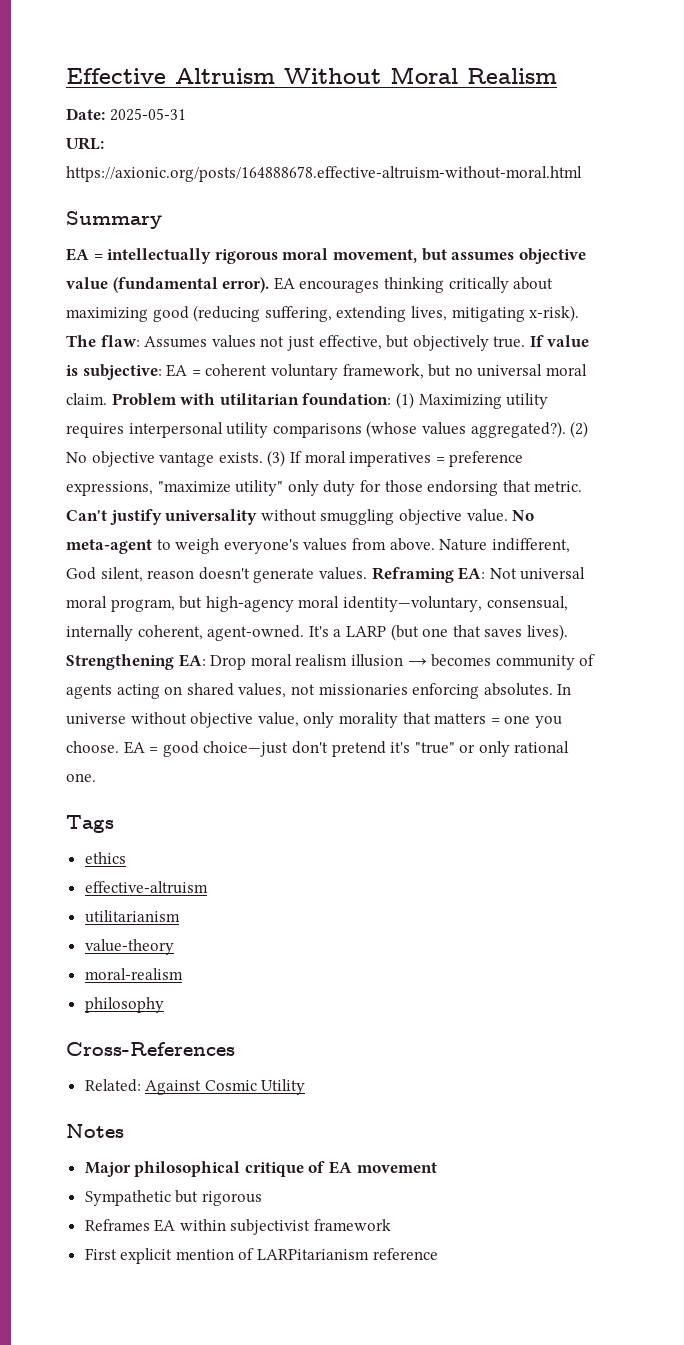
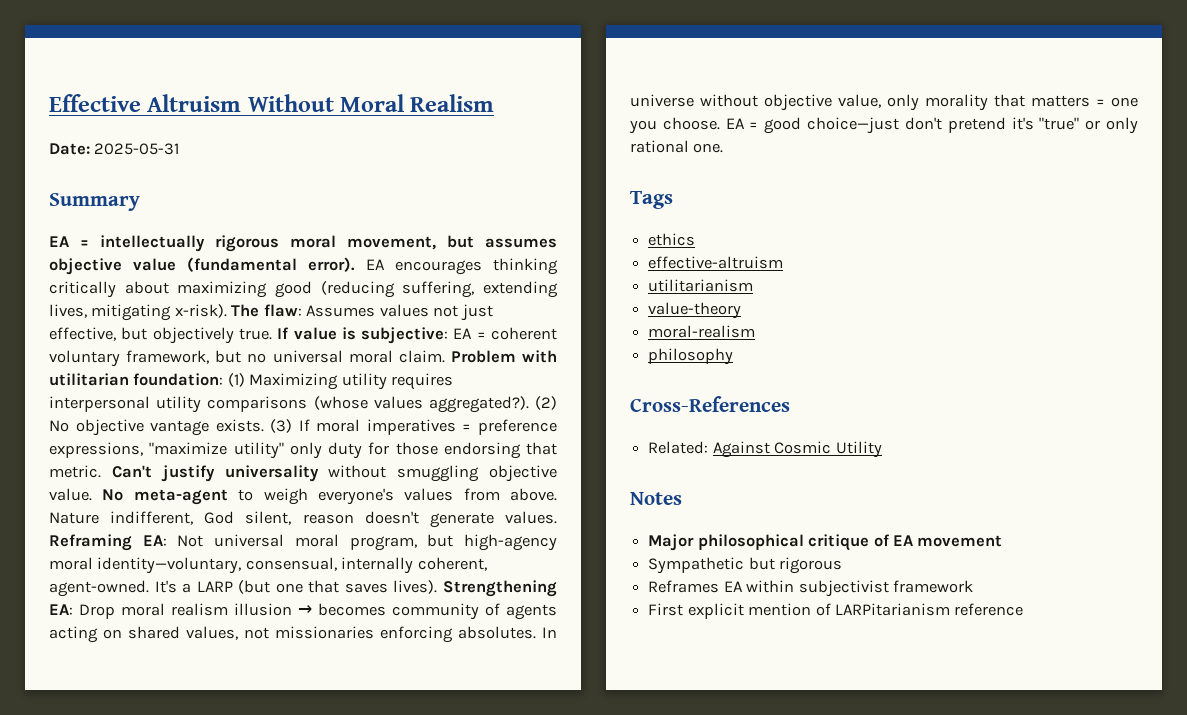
- URL: https://axionic.org/posts/164888678.effective-altruism-without-moral.html

